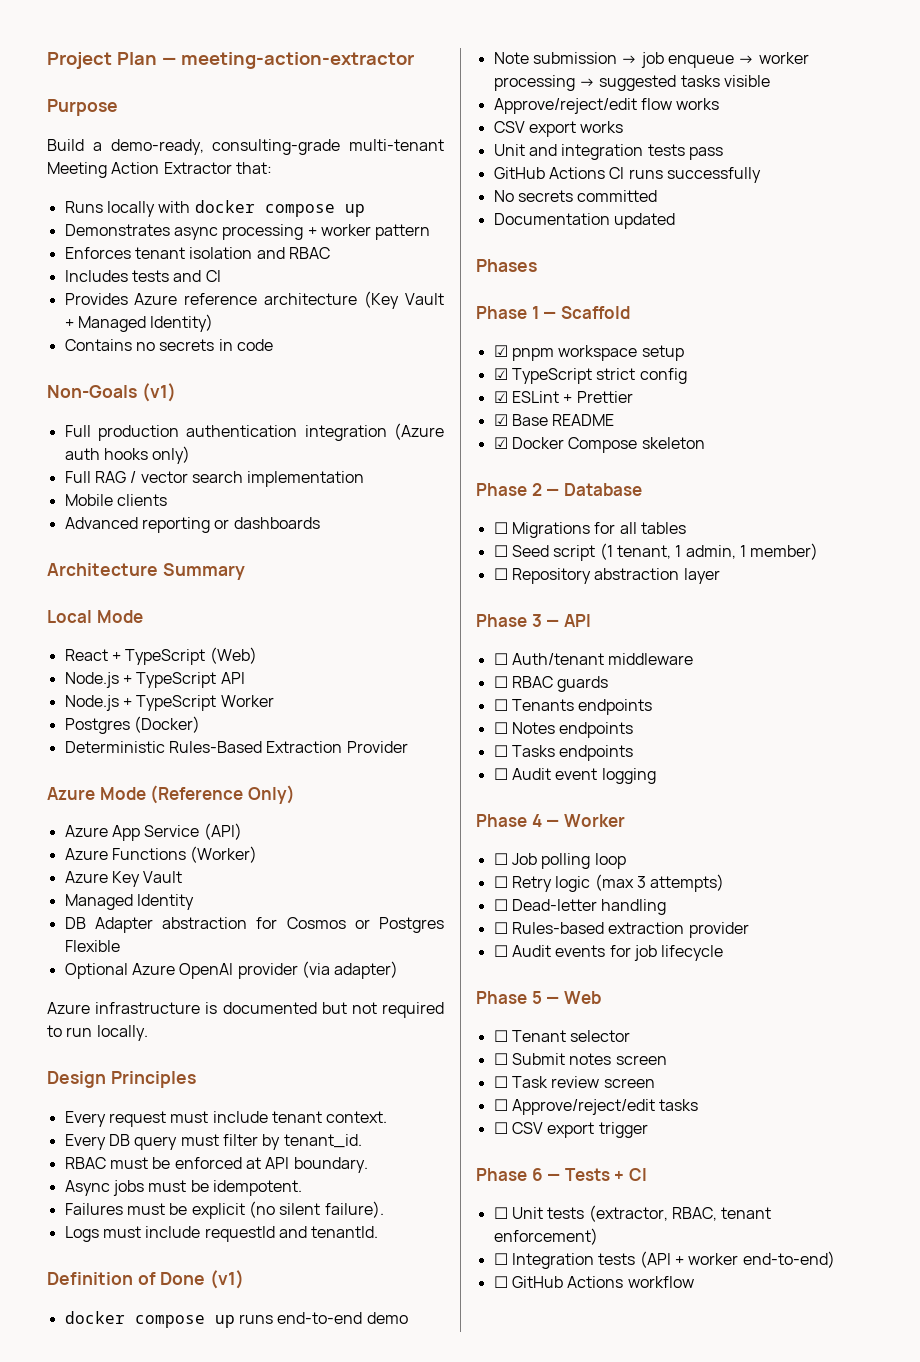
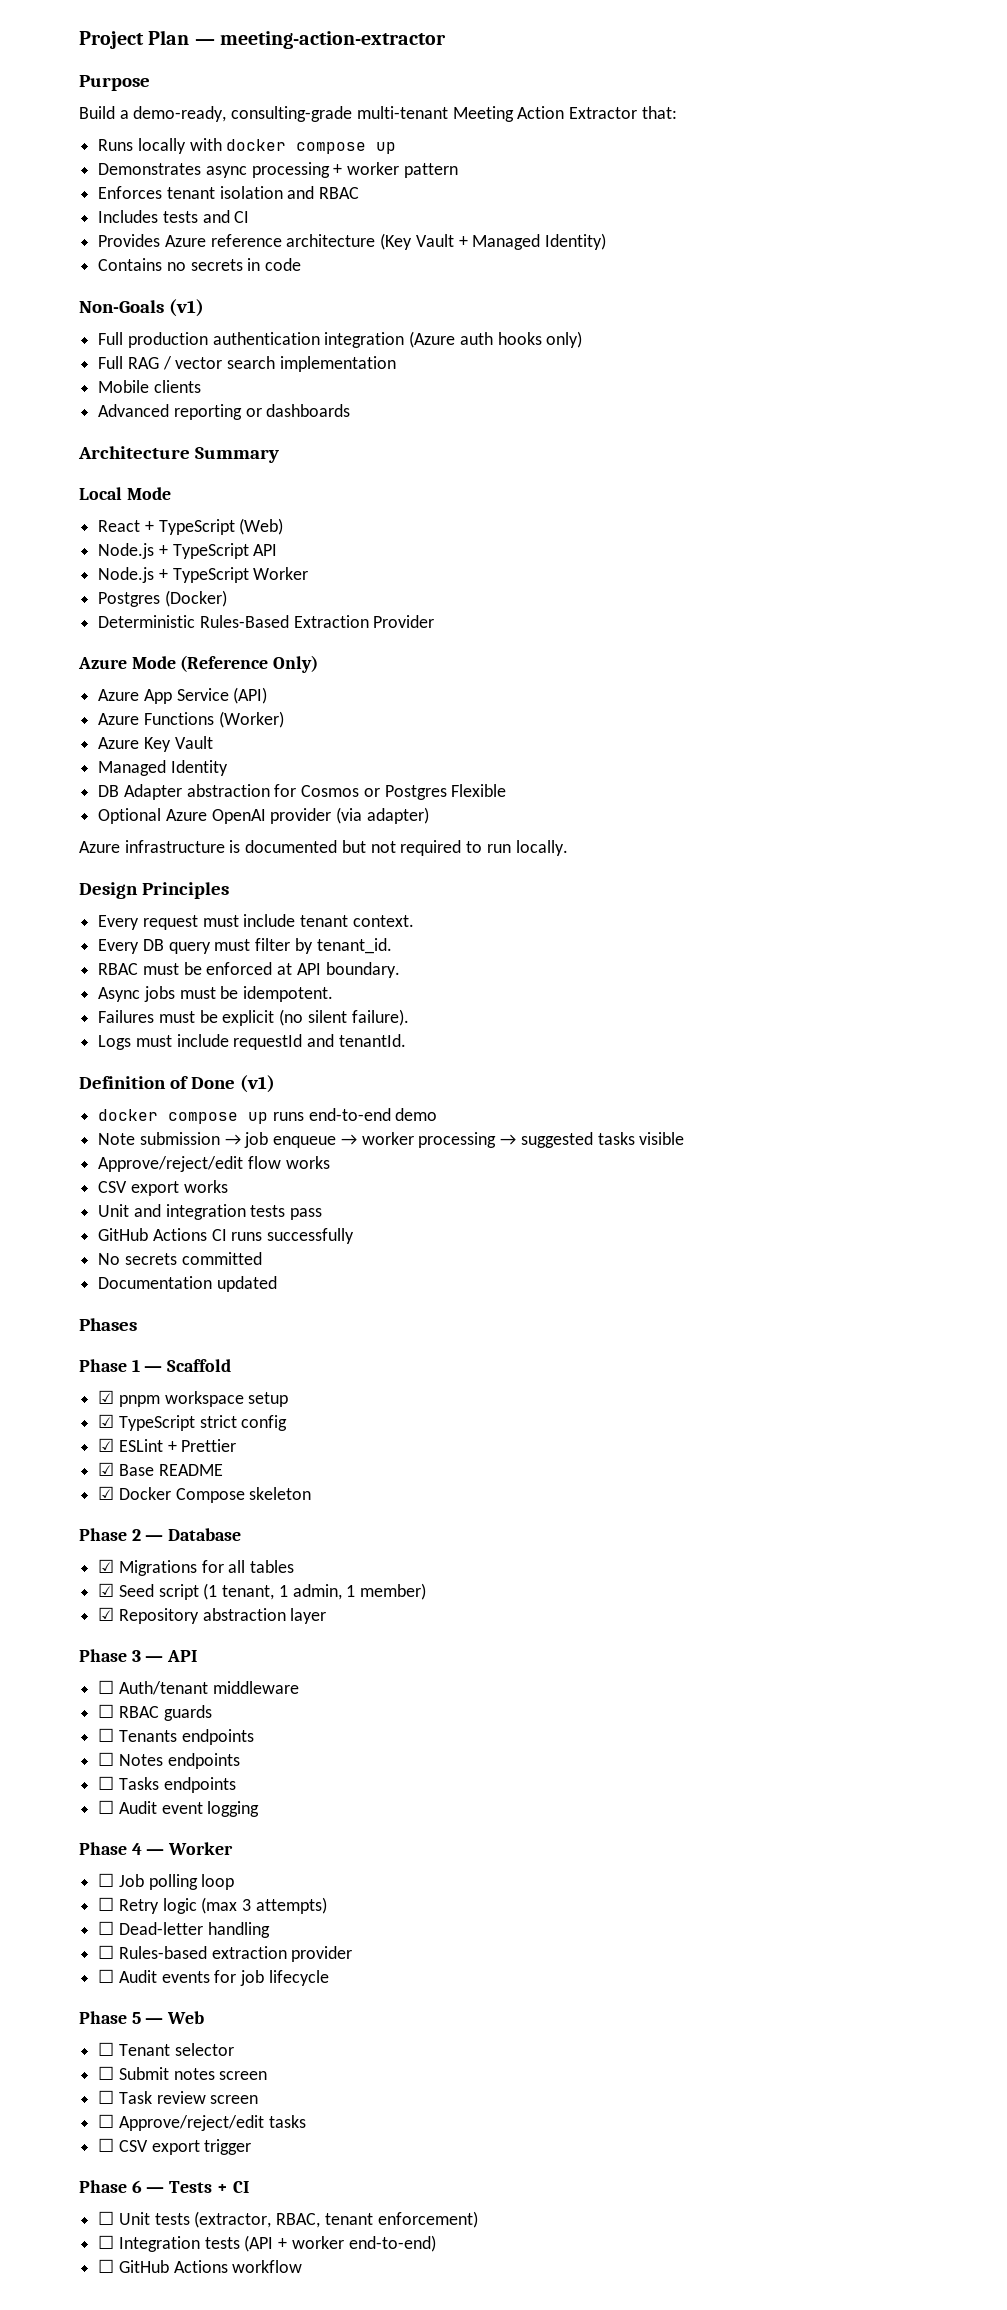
- ☐ Migrations for all tables
+ ☑ Migrations for all tables
- ☐ Seed script (1 tenant, 1 admin, 1 member)
+ ☑ Seed script (1 tenant, 1 admin, 1 member)
- ☐ Repository abstraction layer
+ ☑ Repository abstraction layer

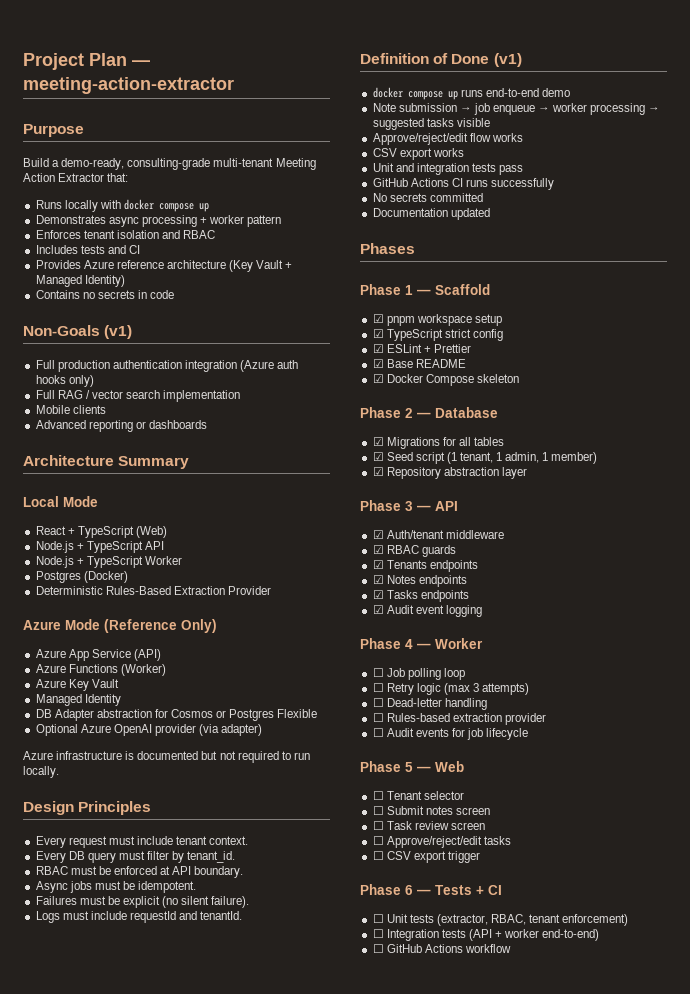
- ☐ Auth/tenant middleware
+ ☑ Auth/tenant middleware
- ☐ RBAC guards
+ ☑ RBAC guards
- ☐ Tenants endpoints
+ ☑ Tenants endpoints
- ☐ Notes endpoints
+ ☑ Notes endpoints
- ☐ Tasks endpoints
+ ☑ Tasks endpoints
- ☐ Audit event logging
+ ☑ Audit event logging

